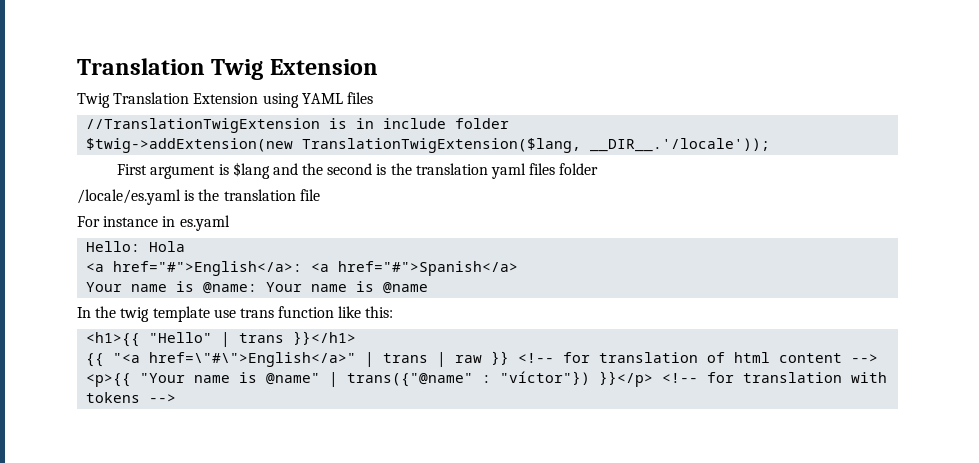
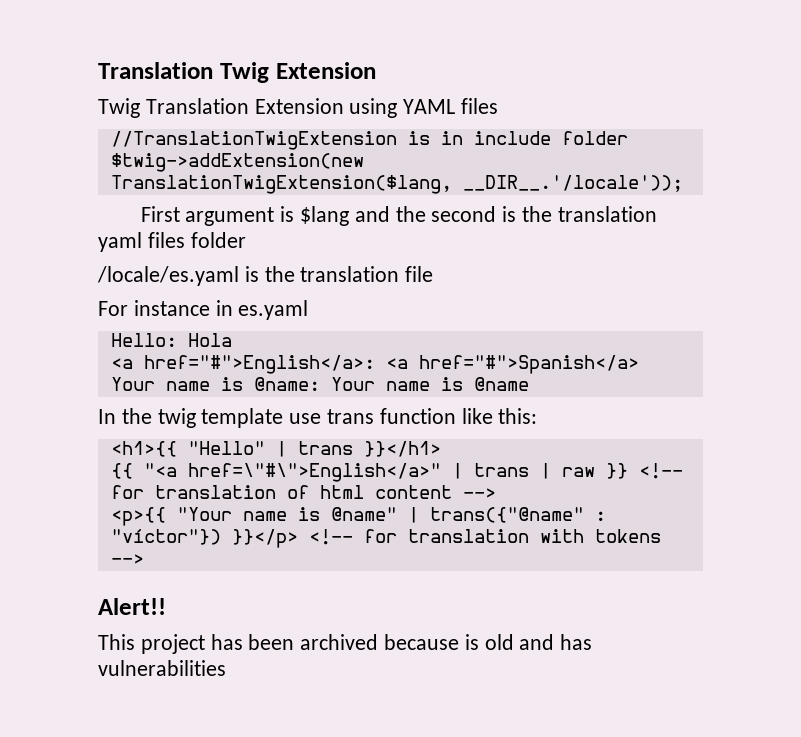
+ Alert!!
+ This project has been archived because is old and has vulnerabilities

